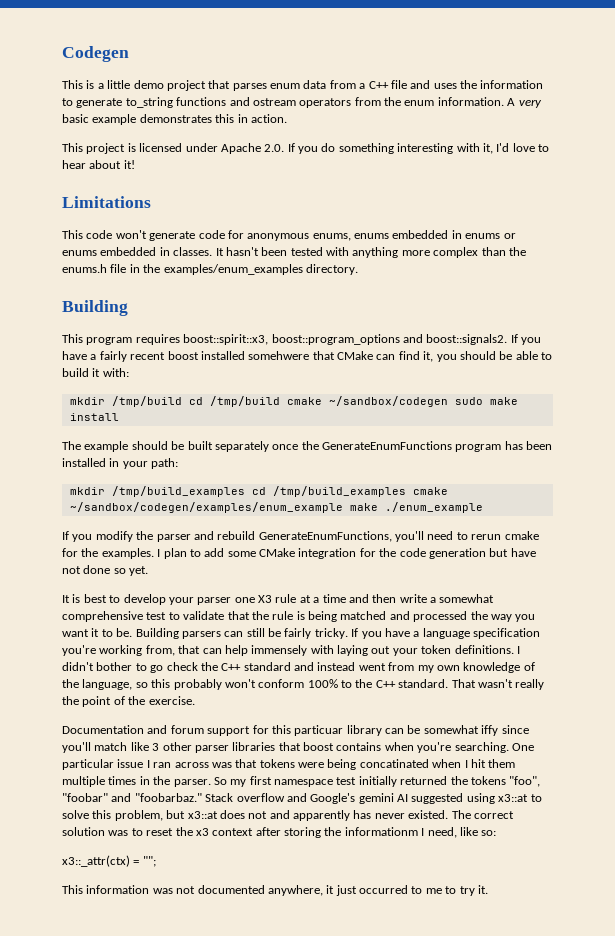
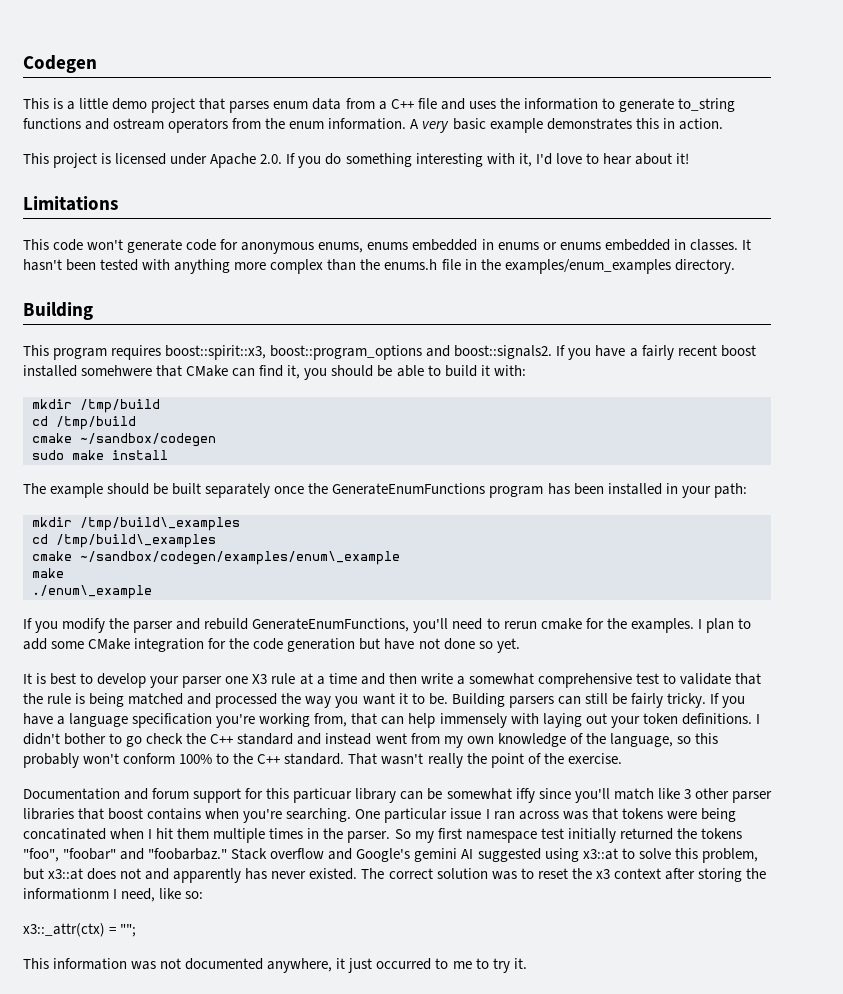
- mkdir /tmp/build cd /tmp/build cmake ~/sandbox/codegen sudo make install
+ mkdir /tmp/build
+ cd /tmp/build
+ cmake ~/sandbox/codegen
+ sudo make install
- mkdir /tmp/build_examples cd /tmp/build_examples cmake ~/sandbox/codegen/examples/enum_example make ./enum_example
+ mkdir /tmp/build\_examples
+ cd /tmp/build\_examples
+ cmake ~/sandbox/codegen/examples/enum\_example
+ make
+ ./enum\_example

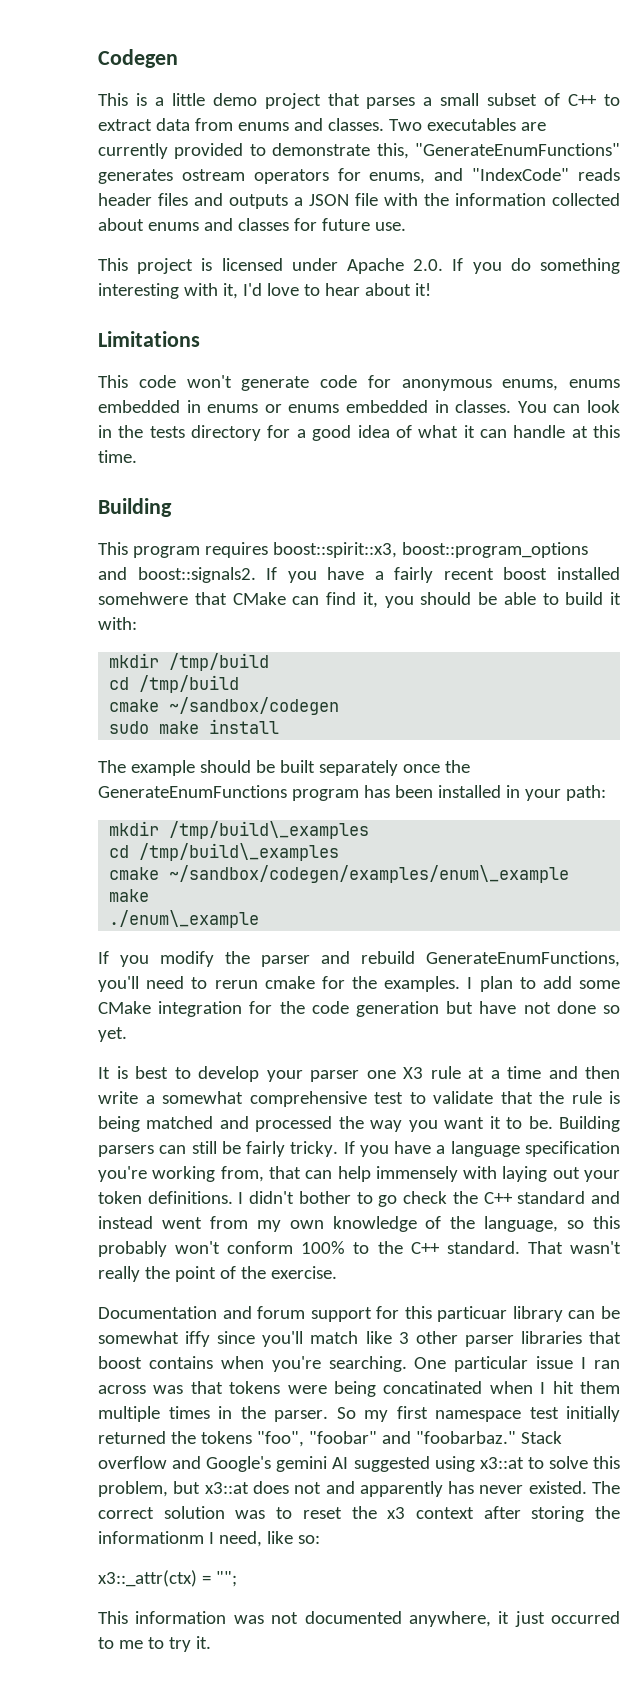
- This is a little demo project that parses enum data from a C++ file and uses the information to generate to_string functions and ostream operators from the enum information. A very basic example demonstrates this in action.
+ This is a little demo project that parses a small subset of C++ to extract data from enums and classes. Two executables are currently provided to demonstrate this, "GenerateEnumFunctions" generates ostream operators for enums, and "IndexCode" reads header files and outputs a JSON file with the information collected about enums and classes for future use.
- It hasn't been tested with anything more complex than the enums.h file in the examples/enum_examples directory.
+ You can look in the tests directory for a good idea of what it can handle at this time.

